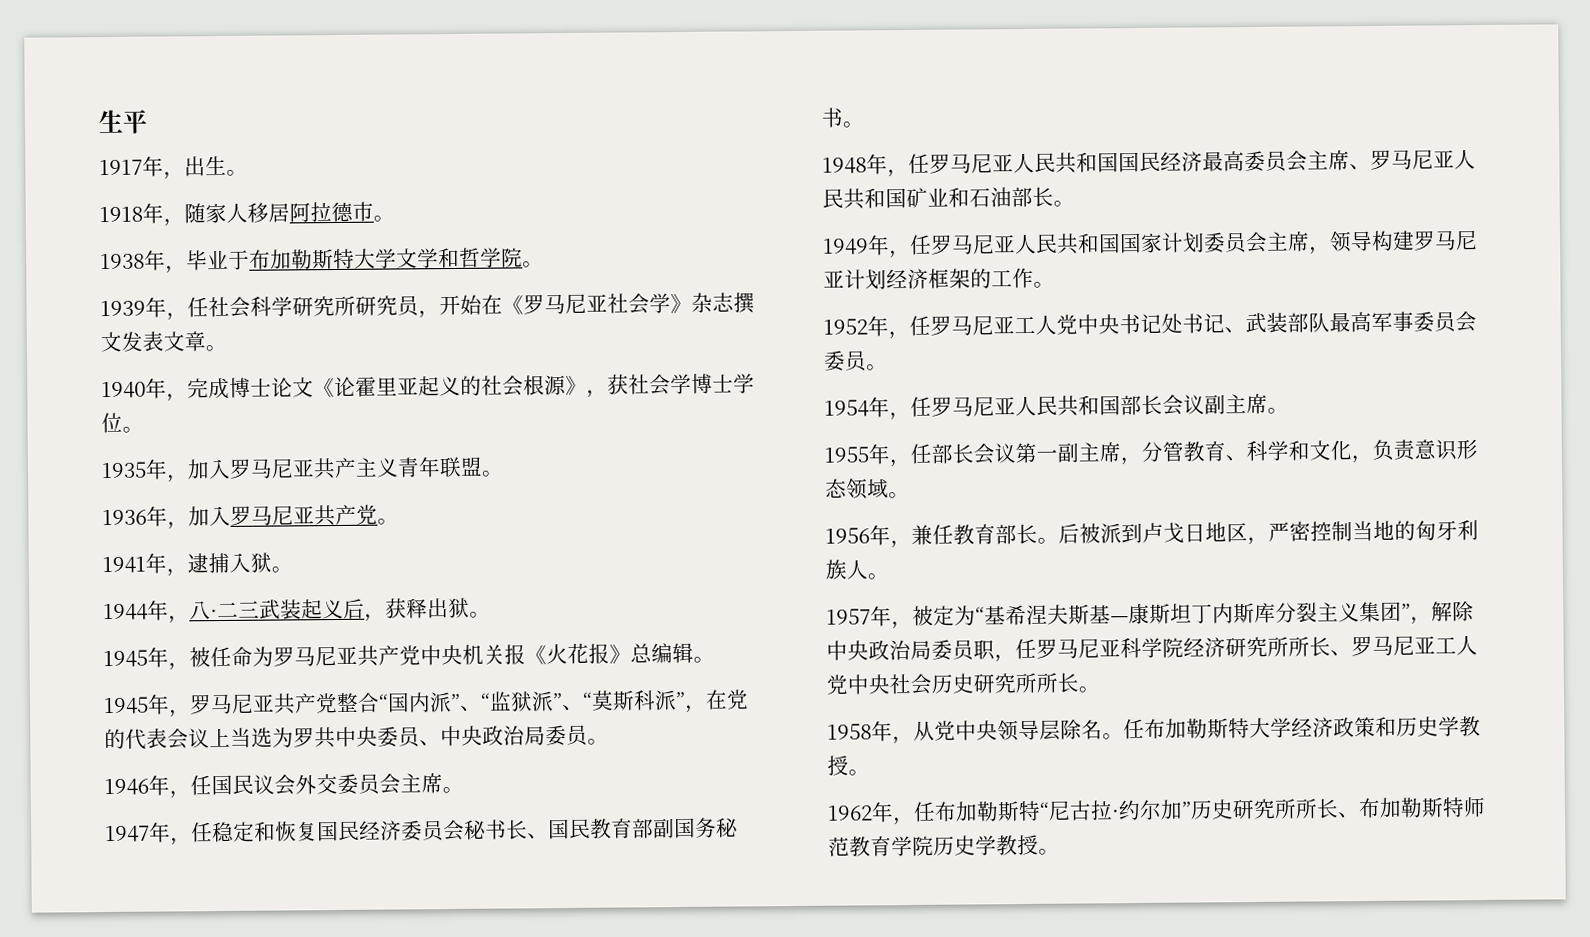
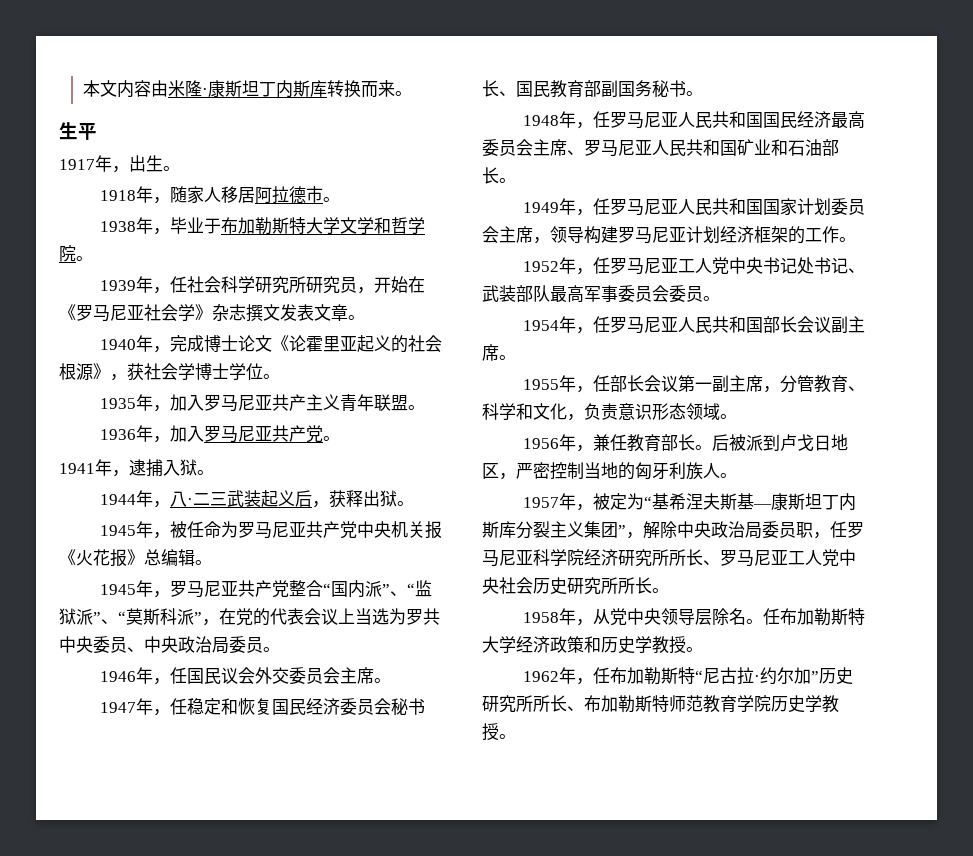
+ 本文内容由米隆·康斯坦丁内斯库转换而来。

